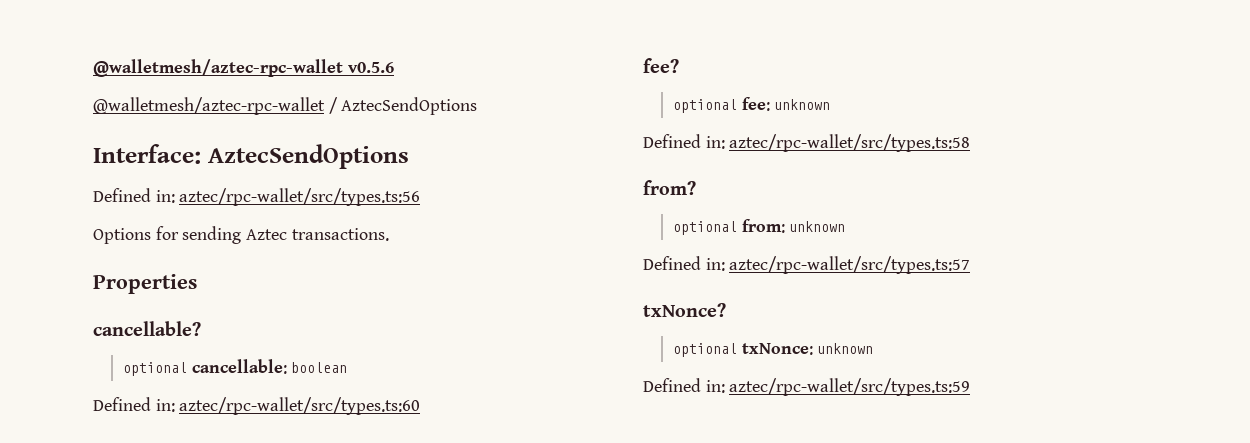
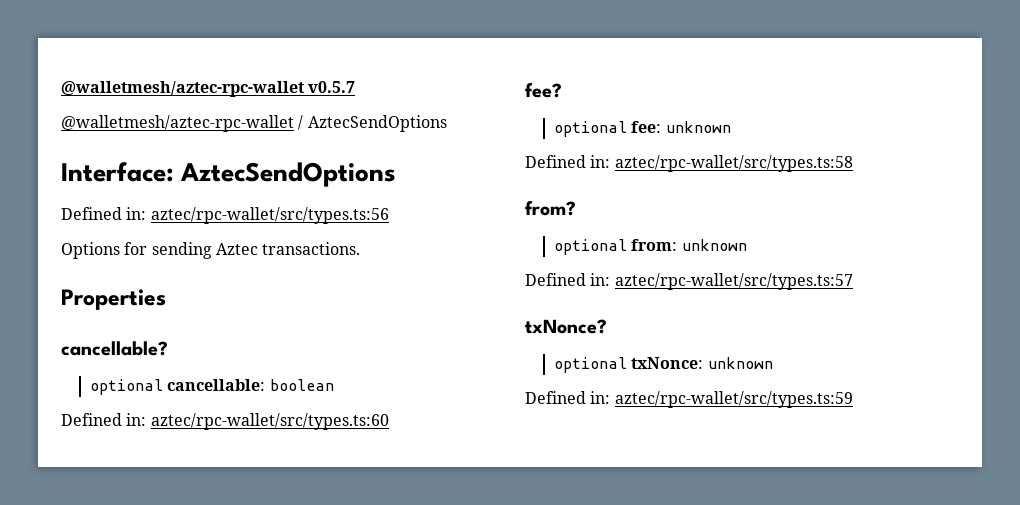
- @walletmesh/aztec-rpc-wallet v0.5.6
+ @walletmesh/aztec-rpc-wallet v0.5.7

